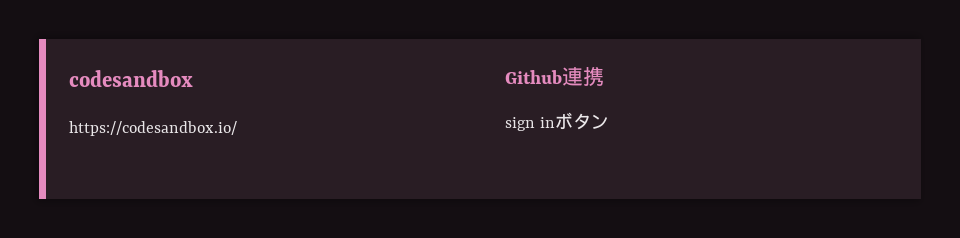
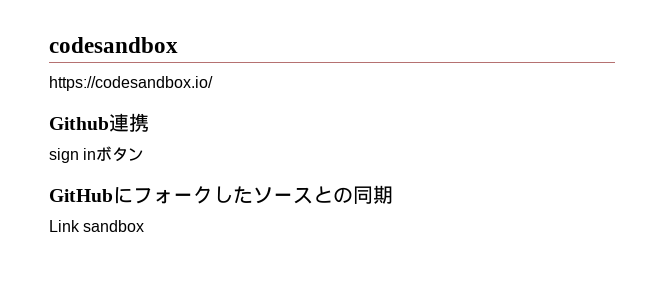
+ GitHubにフォークしたソースとの同期
+ Link sandbox

